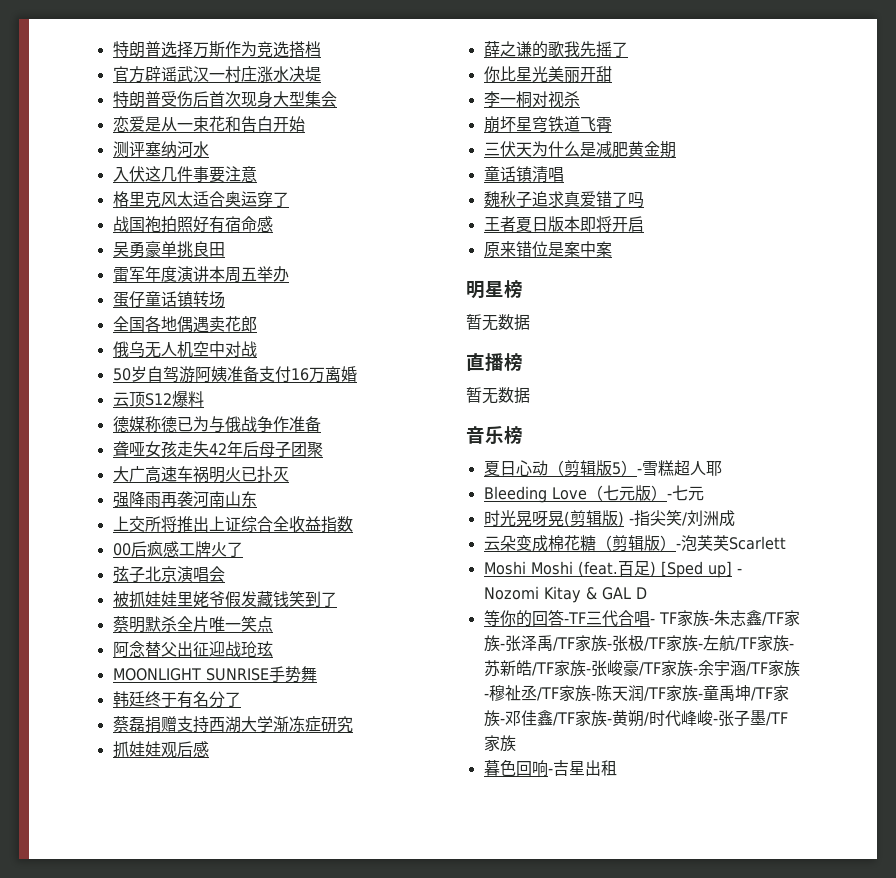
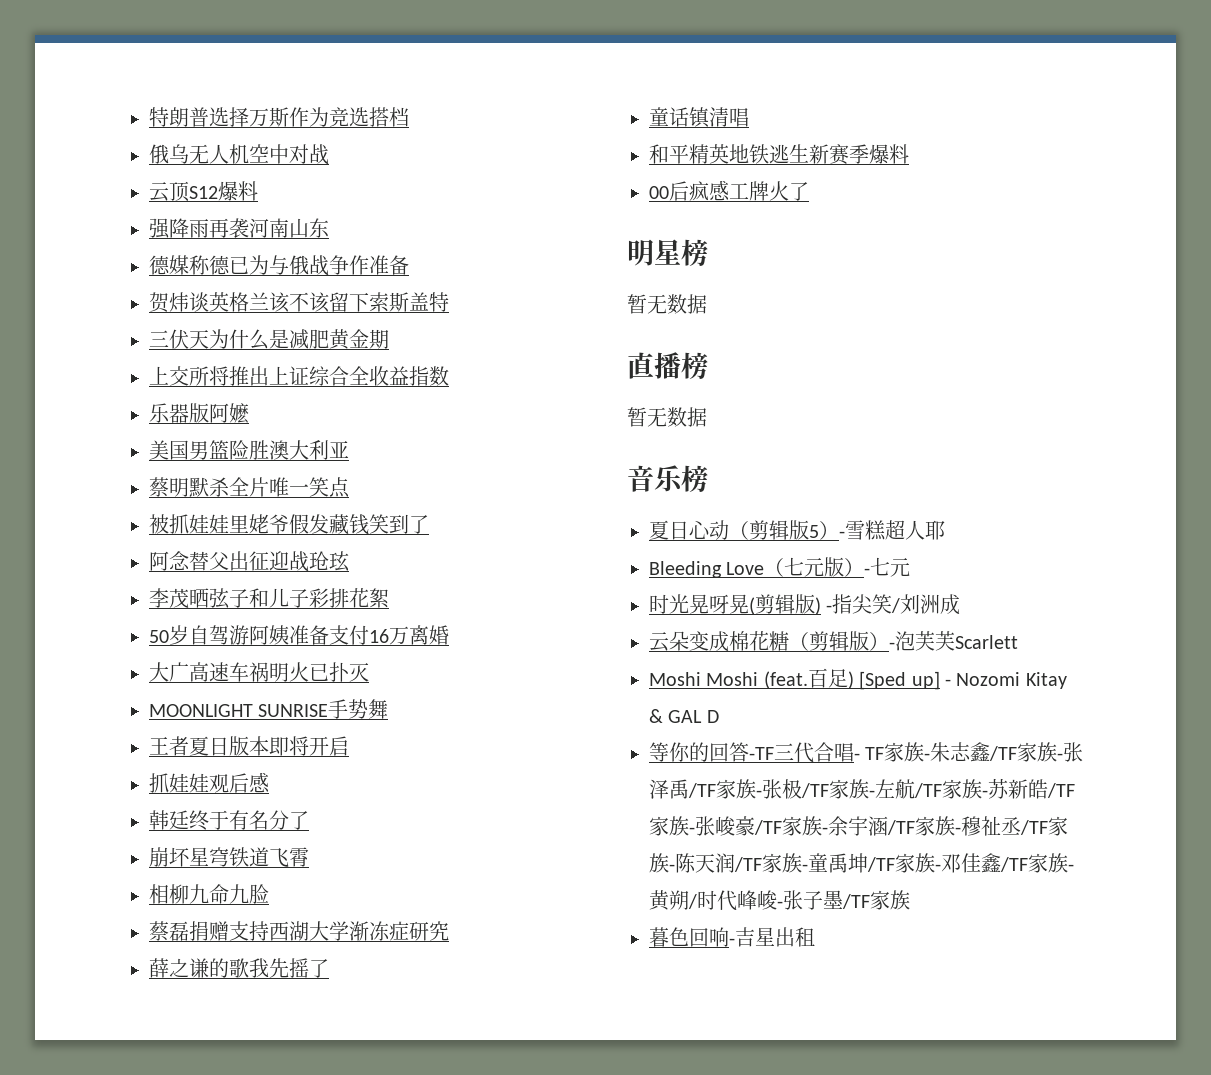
- 官方辟谣武汉一村庄涨水决堤
- 特朗普受伤后首次现身大型集会
- 恋爱是从一束花和告白开始
- 测评塞纳河水
- 入伏这几件事要注意
- 格里克风太适合奥运穿了
- 战国袍拍照好有宿命感
- 吴勇豪单挑良田
- 雷军年度演讲本周五举办
- 蛋仔童话镇转场
- 全国各地偶遇卖花郎
+ 云顶S12爆料
+ 强降雨再袭河南山东
+ 德媒称德已为与俄战争作准备
+ 贺炜谈英格兰该不该留下索斯盖特
+ 三伏天为什么是减肥黄金期
+ 上交所将推出上证综合全收益指数
+ 乐器版阿嬷
+ 美国男篮险胜澳大利亚
+ 蔡明默杀全片唯一笑点
+ 被抓娃娃里姥爷假发藏钱笑到了
+ 阿念替父出征迎战玱玹
+ 李茂晒弦子和儿子彩排花絮
- 云顶S12爆料
- 德媒称德已为与俄战争作准备
- 聋哑女孩走失42年后母子团聚
- 强降雨再袭河南山东
- 上交所将推出上证综合全收益指数
- 00后疯感工牌火了
- 弦子北京演唱会
- 被抓娃娃里姥爷假发藏钱笑到了
- 蔡明默杀全片唯一笑点
- 阿念替父出征迎战玱玹
  MOONLIGHT SUNRISE手势舞
+ 王者夏日版本即将开启
+ 抓娃娃观后感
  韩廷终于有名分了
+ 崩坏星穹铁道飞霄
+ 相柳九命九脸
- 抓娃娃观后感
- 你比星光美丽开甜
- 李一桐对视杀
- 崩坏星穹铁道飞霄
- 三伏天为什么是减肥黄金期
  童话镇清唱
- 魏秋子追求真爱错了吗
- 王者夏日版本即将开启
- 原来错位是案中案
+ 和平精英地铁逃生新赛季爆料
+ 00后疯感工牌火了

